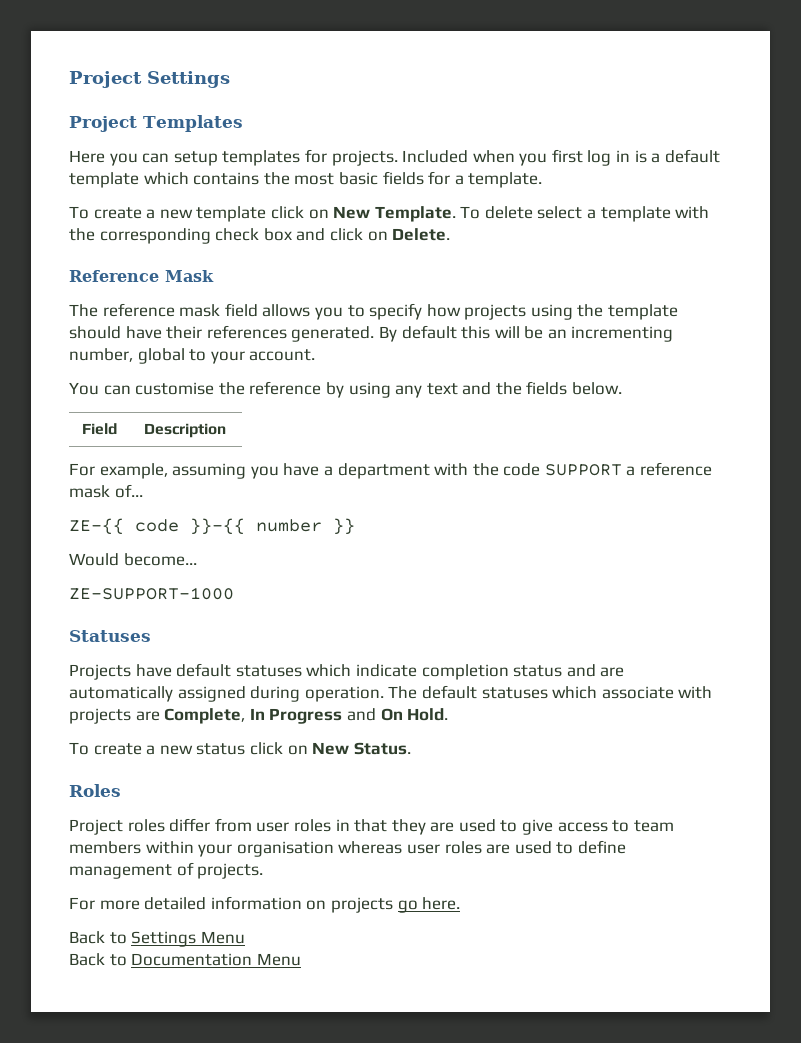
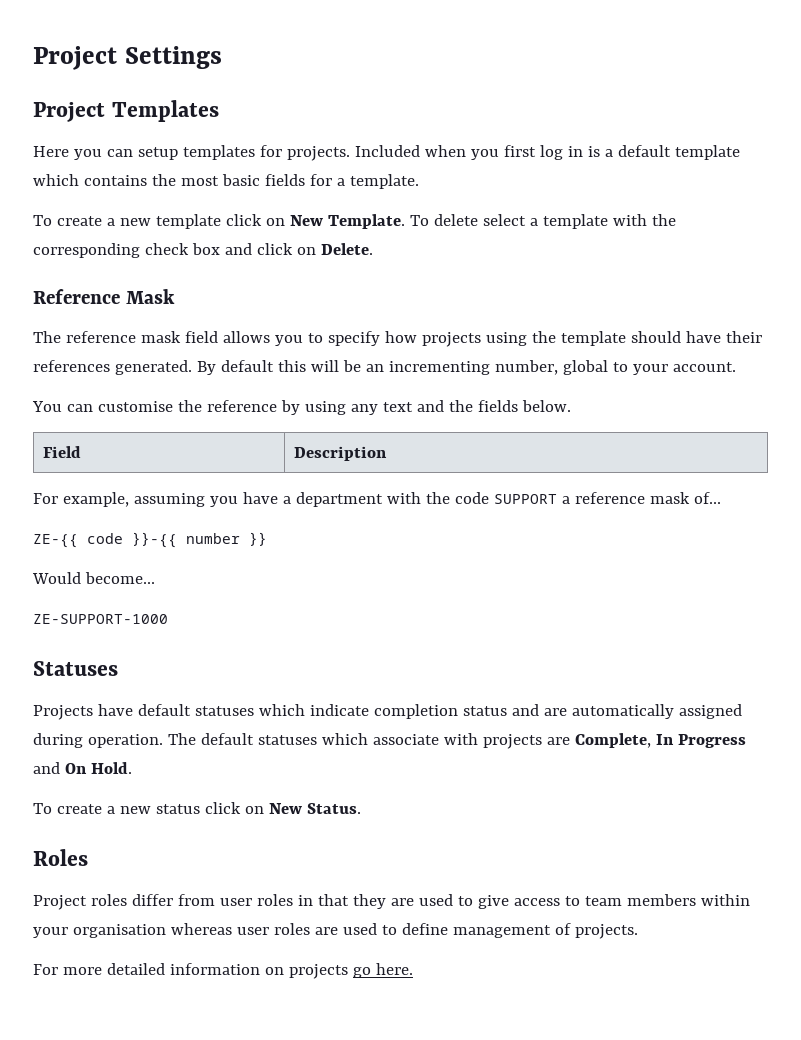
- Back to Settings Menu
- Back to Documentation Menu

